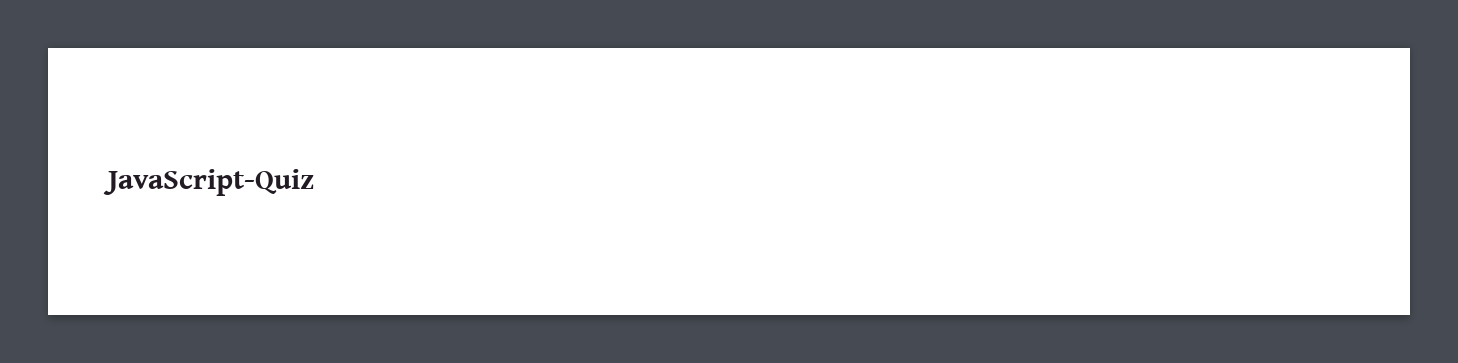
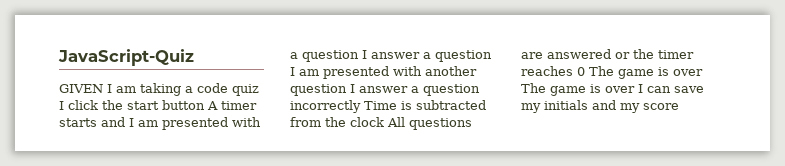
+ GIVEN I am taking a code quiz I click the start button A timer starts and I am presented with a question I answer a question I am presented with another question I answer a question incorrectly Time is subtracted from the clock All questions are answered or the timer reaches 0 The game is over The game is over I can save my initials and my score

